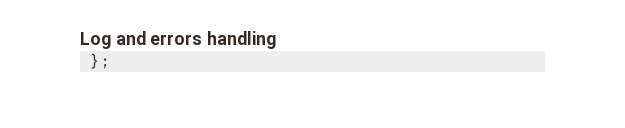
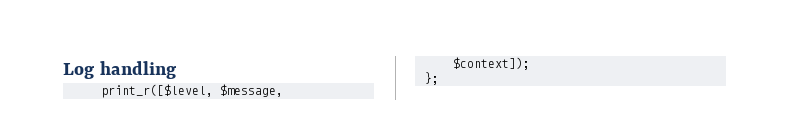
- Log and errors handling
+ Log handling
+ print_r([$level, $message, $context]);

